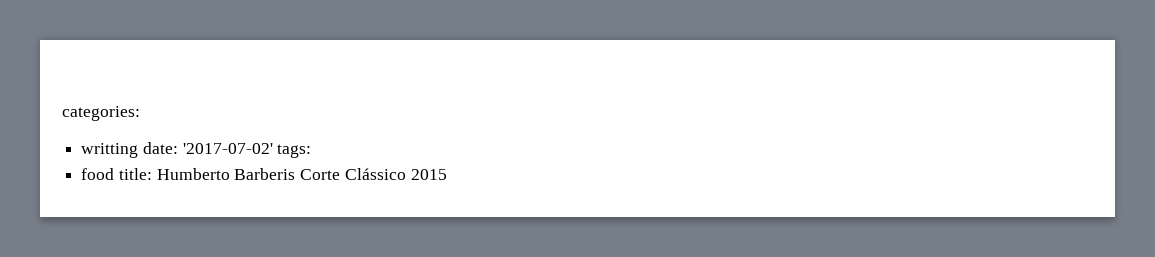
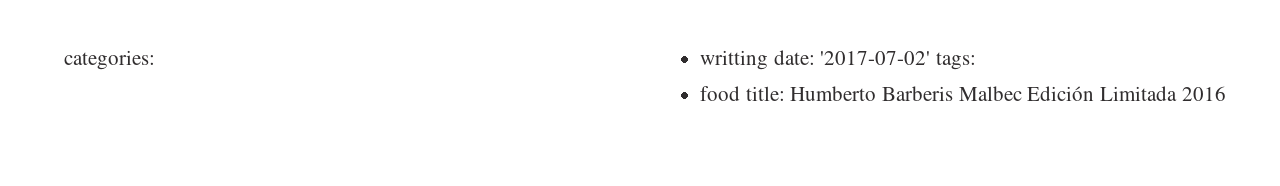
- food title: Humberto Barberis Corte Clássico 2015
+ food title: Humberto Barberis Malbec Edición Limitada 2016

